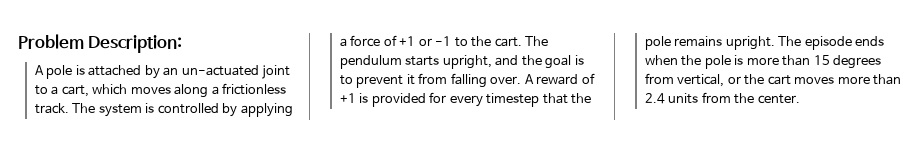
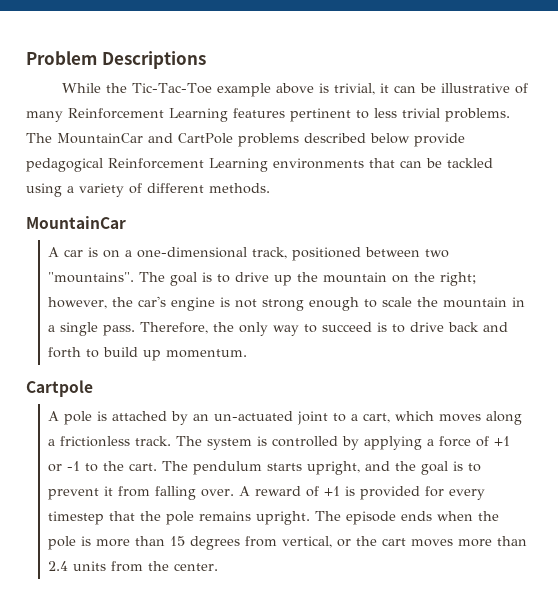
- Problem Description:
+ Problem Descriptions
+ While the Tic-Tac-Toe example above is trivial, it can be illustrative of many Reinforcement Learning features pertinent to less trivial problems. The MountainCar and CartPole problems described below provide pedagogical Reinforcement Learning environments that can be tackled using a variety of different methods.
+ MountainCar
+ A car is on a one-dimensional track, positioned between two "mountains". The goal is to drive up the mountain on the right; however, the car's engine is not strong enough to scale the mountain in a single pass. Therefore, the only way to succeed is to drive back and forth to build up momentum.
+ Cartpole

